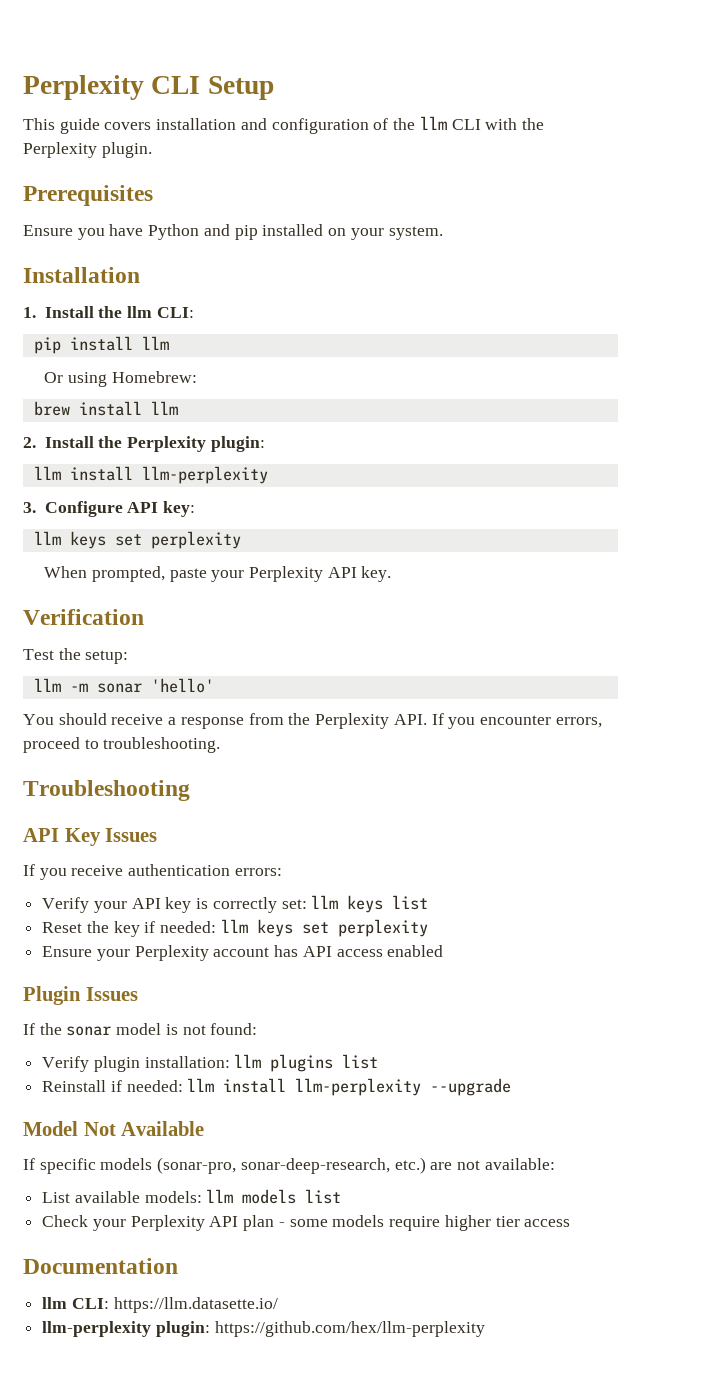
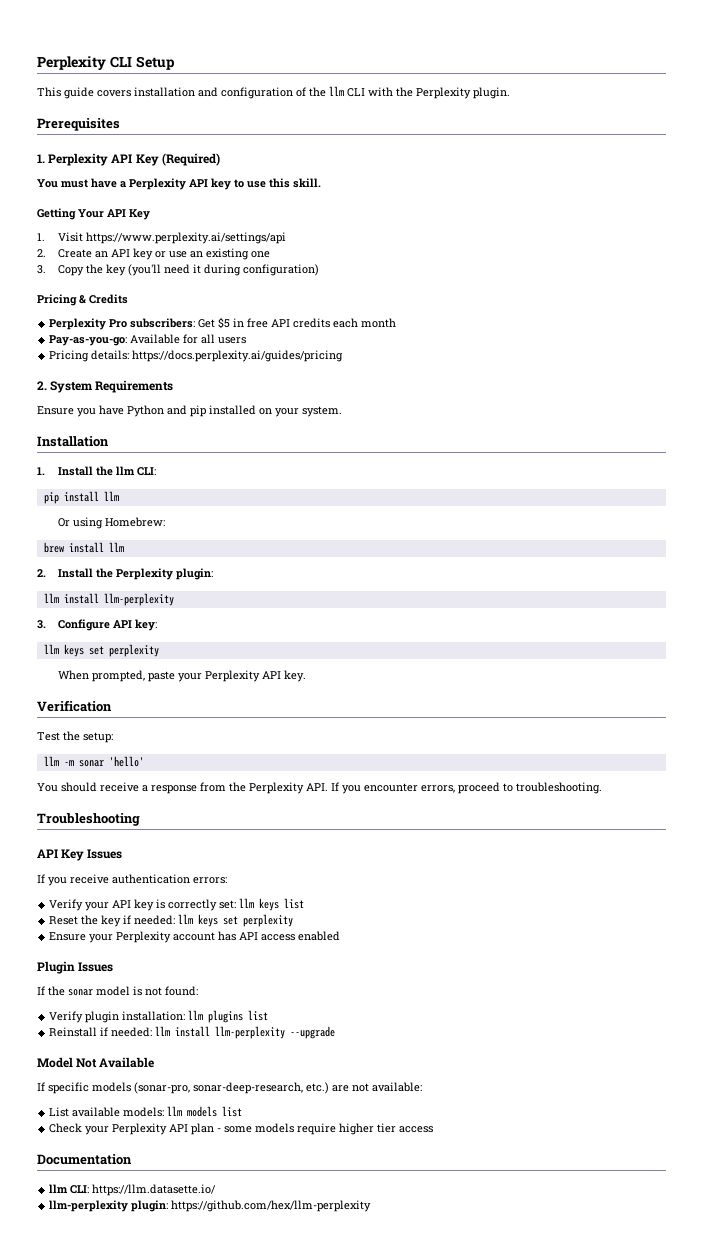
+ 1. Perplexity API Key (Required)
+ You must have a Perplexity API key to use this skill.
+ Getting Your API Key
+ 1. Visit https://www.perplexity.ai/settings/api
+ 2. Create an API key or use an existing one
+ 3. Copy the key (you'll need it during configuration)
+ Pricing & Credits
+ Perplexity Pro subscribers: Get $5 in free API credits each month
+ Pay-as-you-go: Available for all users
+ Pricing details: https://docs.perplexity.ai/guides/pricing
+ 2. System Requirements

